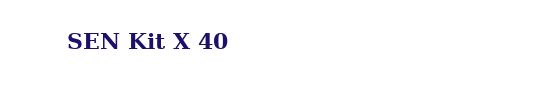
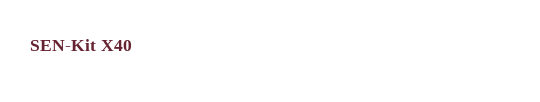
- SEN Kit X 40
+ SEN-Kit X40

